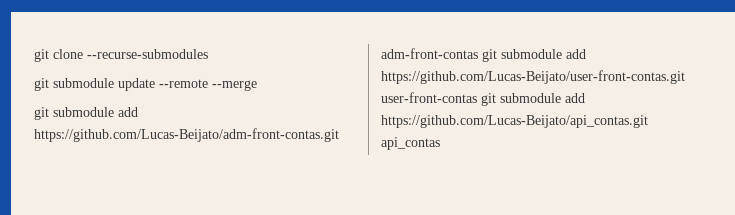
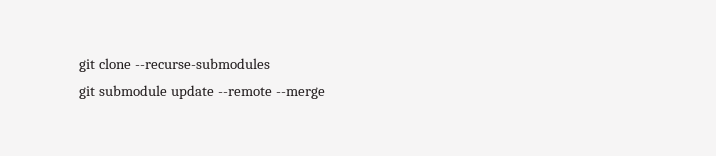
- git submodule add https://github.com/Lucas-Beijato/adm-front-contas.git adm-front-contas git submodule add https://github.com/Lucas-Beijato/user-front-contas.git user-front-contas git submodule add https://github.com/Lucas-Beijato/api_contas.git api_contas

